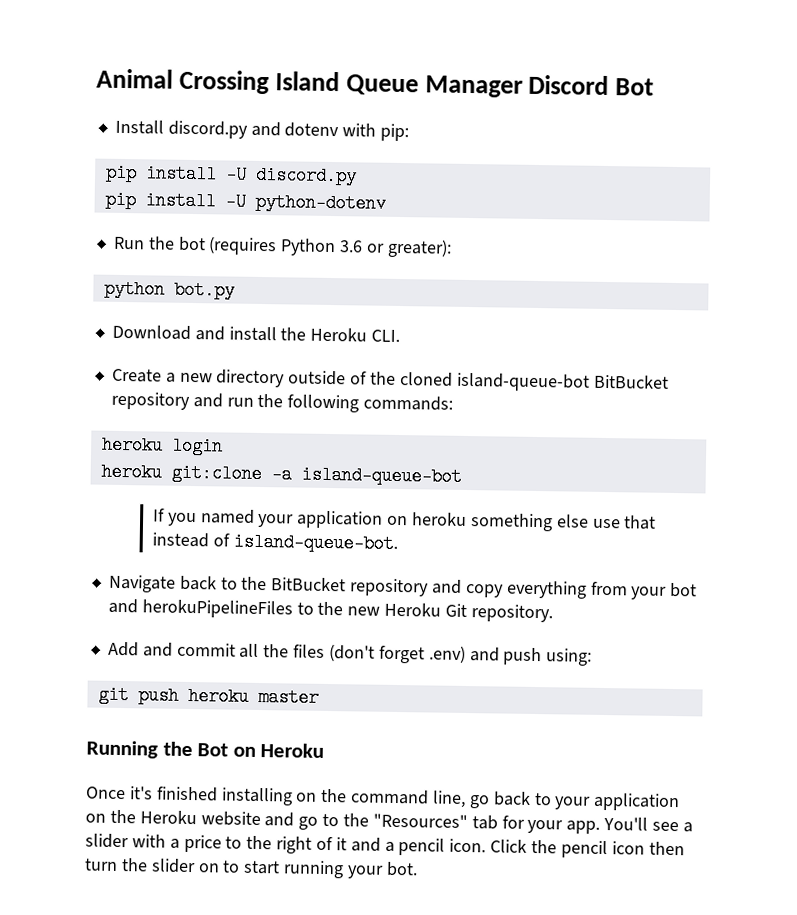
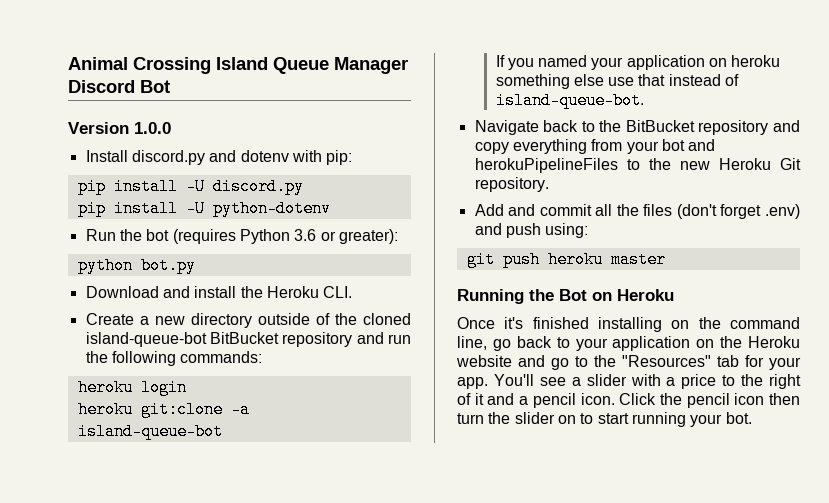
+ Version 1.0.0

